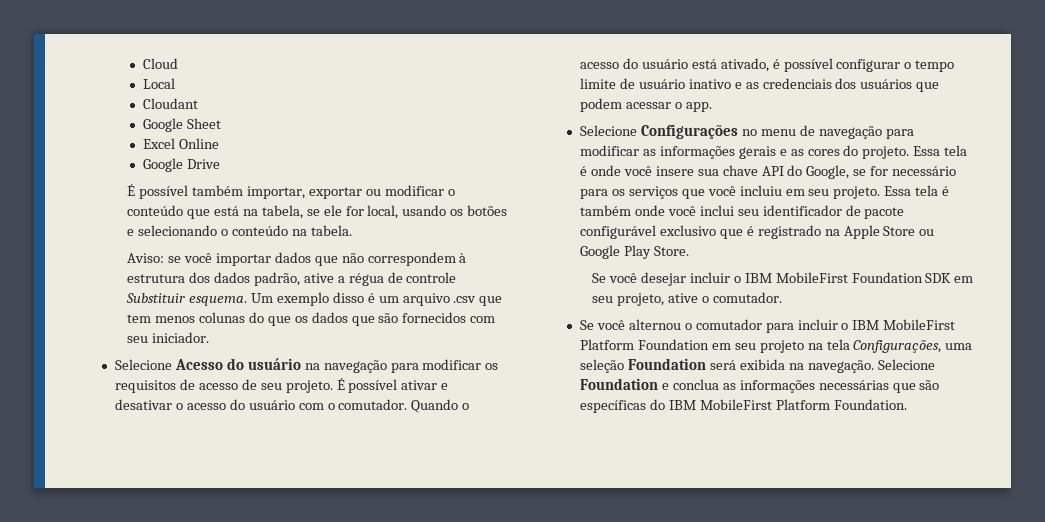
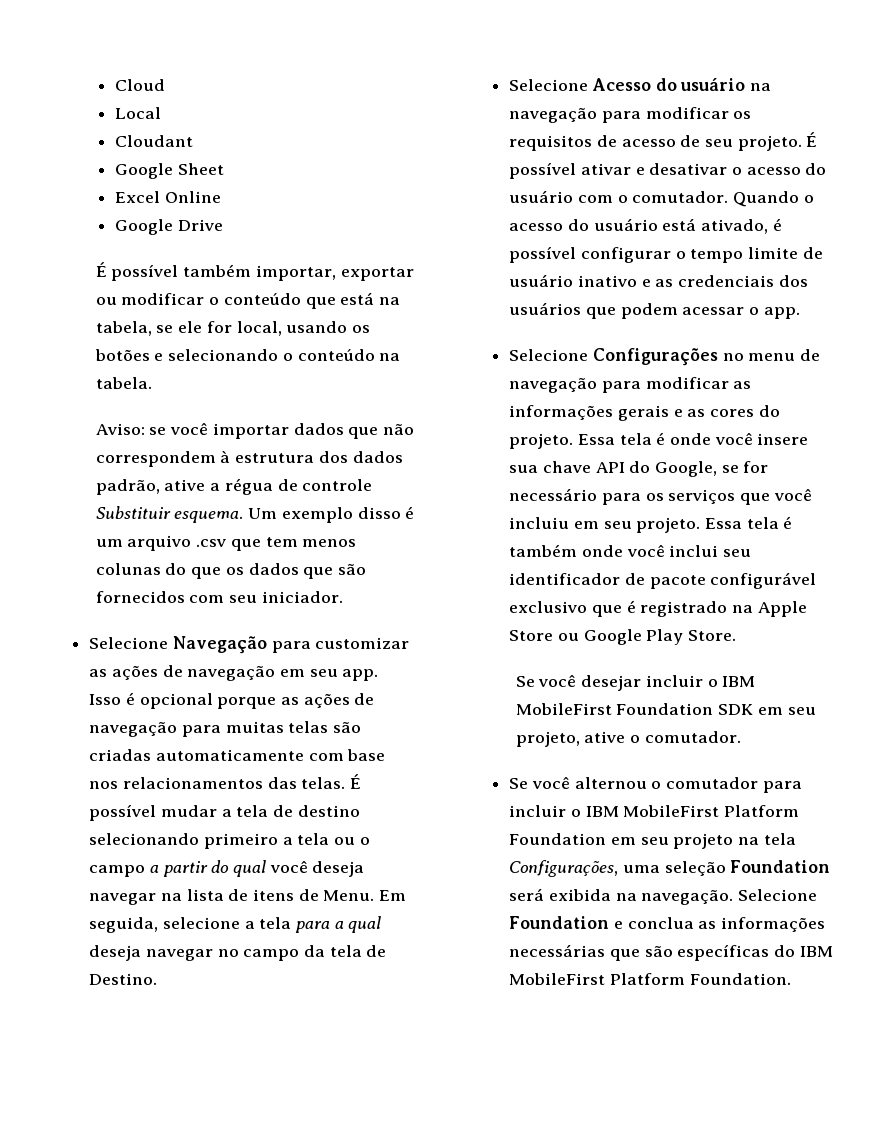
+ Selecione Navegação para customizar as ações de navegação em seu app. Isso é opcional porque as ações de navegação para muitas telas são criadas automaticamente com base nos relacionamentos das telas. É possível mudar a tela de destino selecionando primeiro a tela ou o campo a partir do qual você deseja navegar na lista de itens de Menu. Em seguida, selecione a tela para a qual deseja navegar no campo da tela de Destino.

